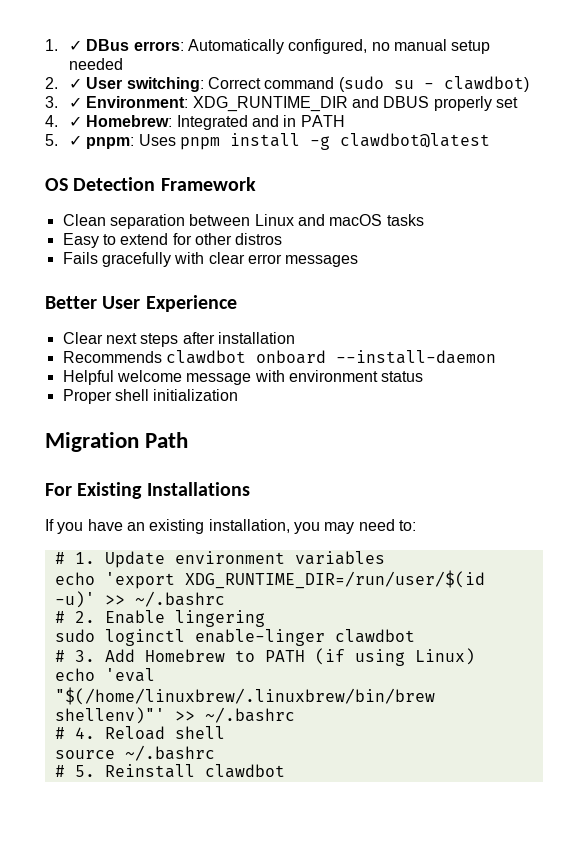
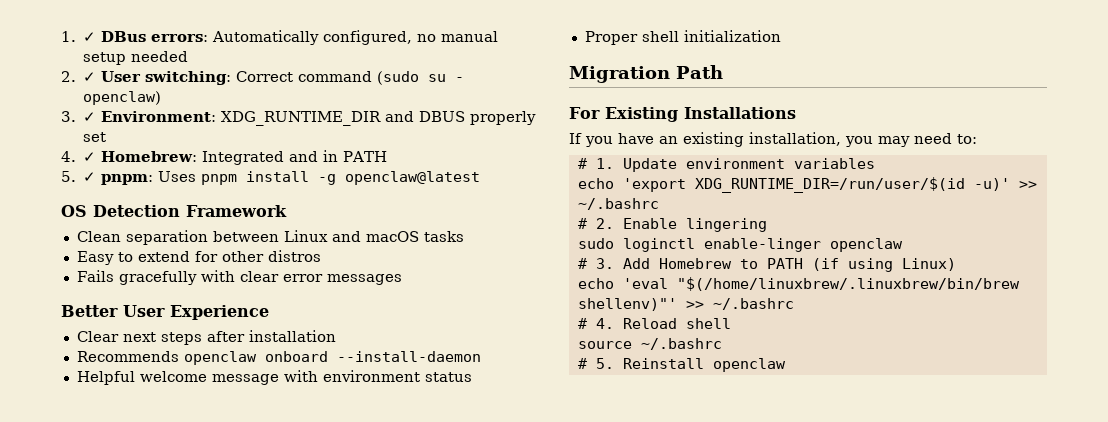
- 2. ✓ User switching: Correct command (sudo su - clawdbot)
+ 2. ✓ User switching: Correct command (sudo su - openclaw)
- 5. ✓ pnpm: Uses pnpm install -g clawdbot@latest
+ 5. ✓ pnpm: Uses pnpm install -g openclaw@latest
- Recommends clawdbot onboard --install-daemon
+ Recommends openclaw onboard --install-daemon
- sudo loginctl enable-linger clawdbot
+ sudo loginctl enable-linger openclaw
- # 5. Reinstall clawdbot
+ # 5. Reinstall openclaw

